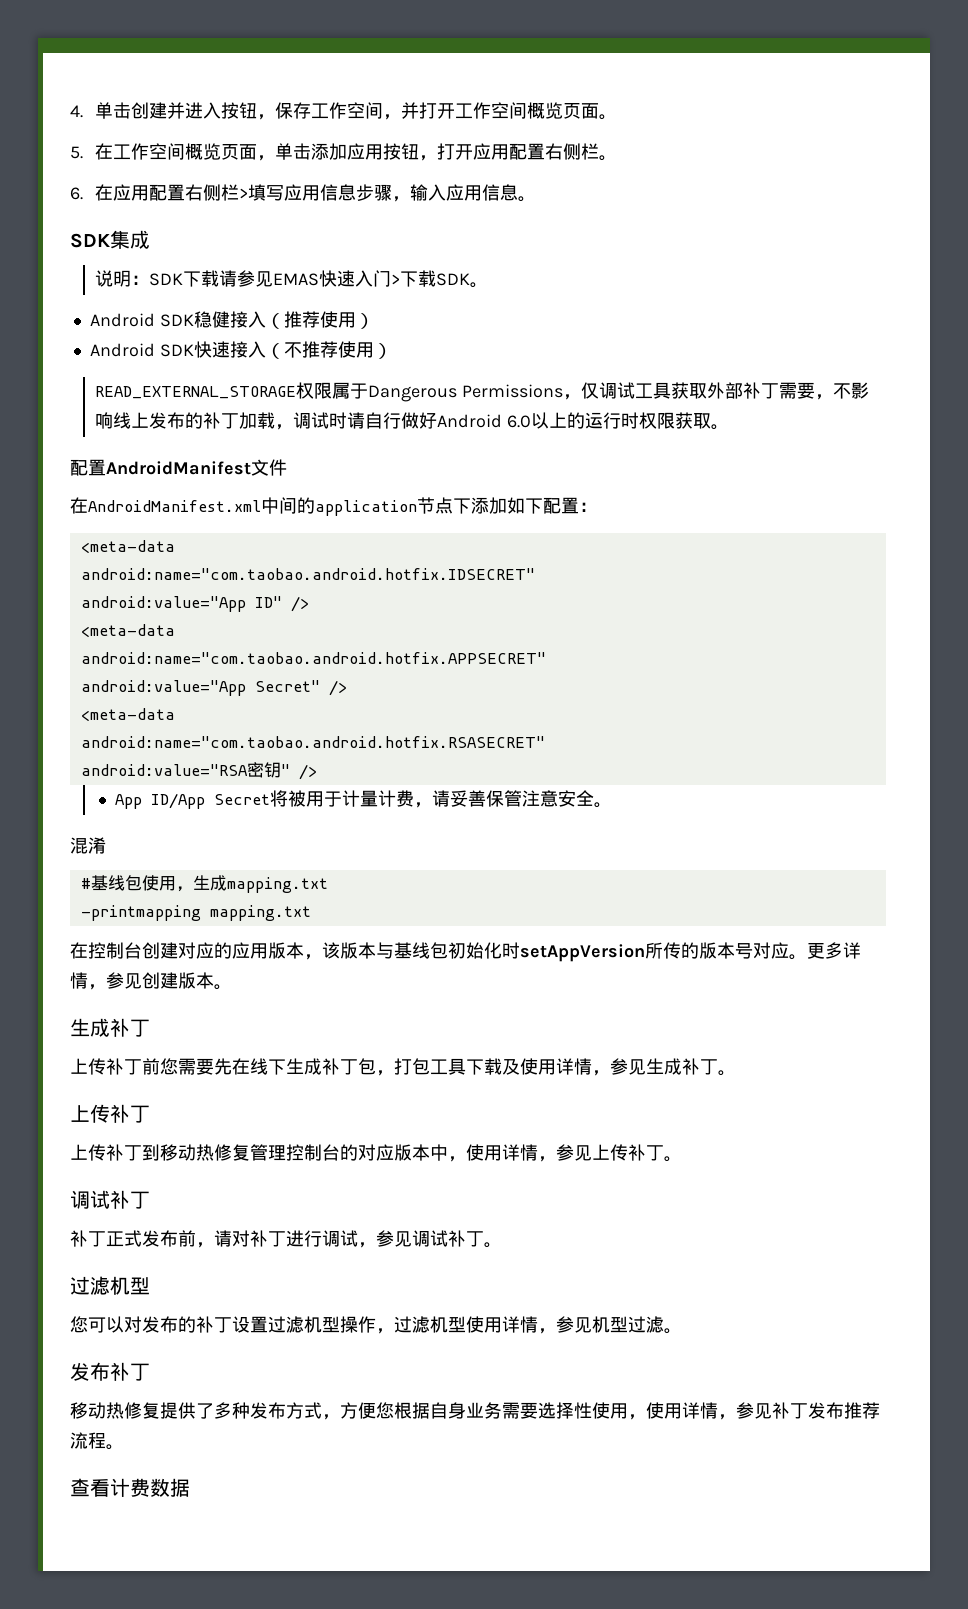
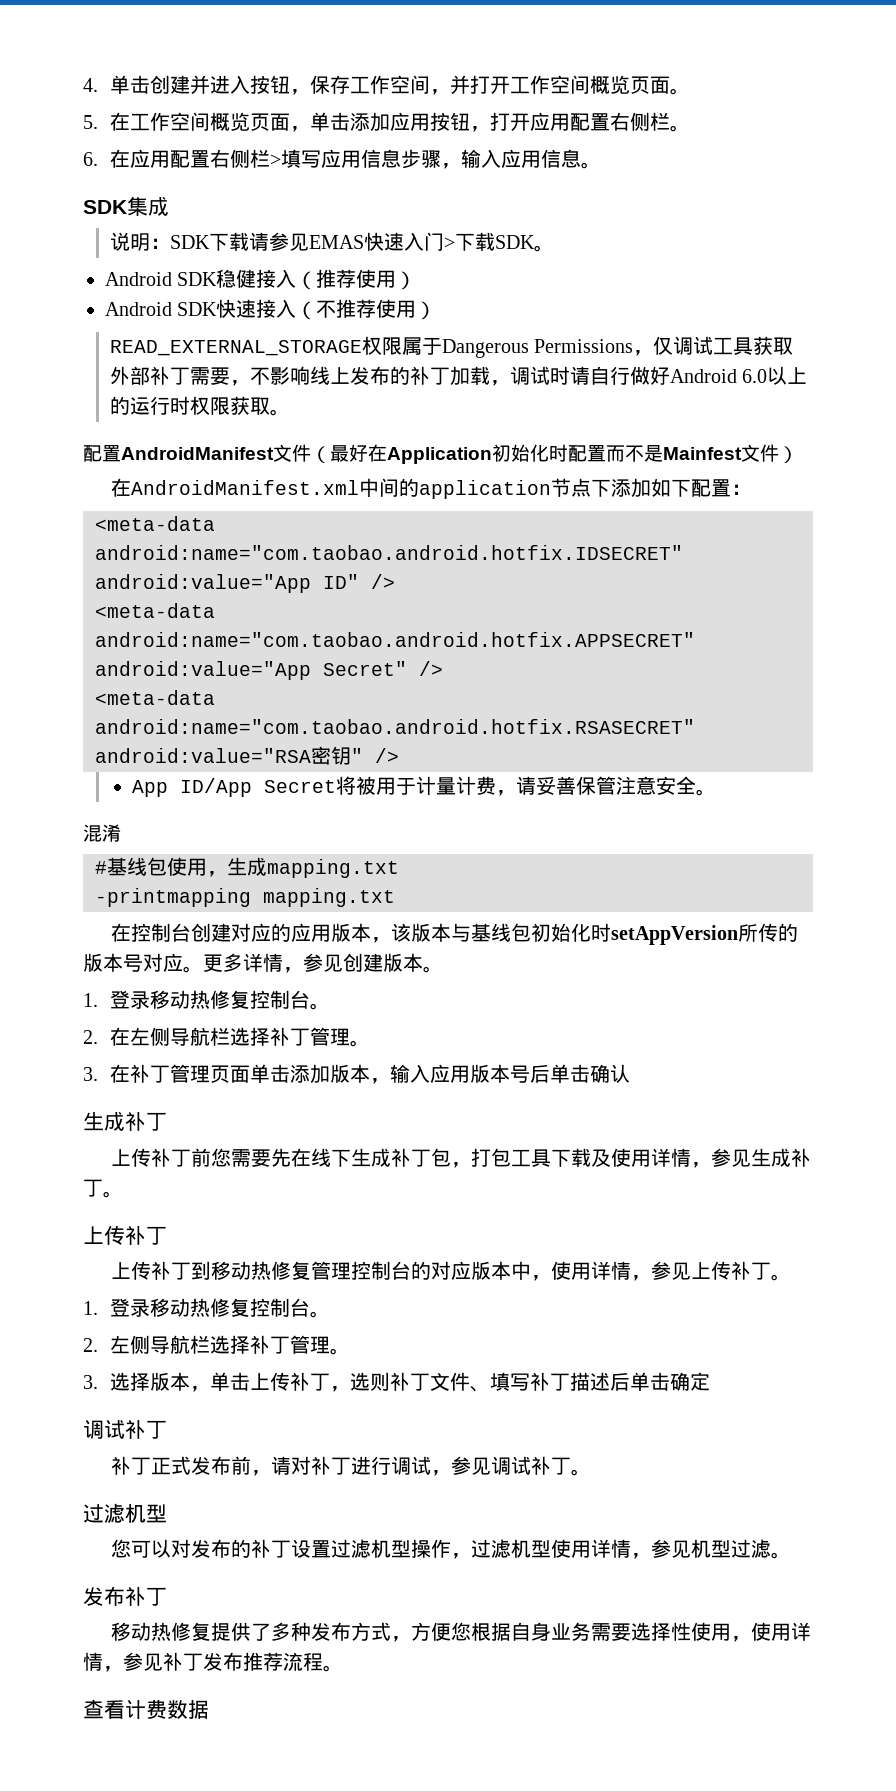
- 配置AndroidManifest文件
+ 配置AndroidManifest文件（最好在Application初始化时配置而不是Mainfest文件）
  更多详情，参见创建版本。
+ 1.登录移动热修复控制台。
+ 2.在左侧导航栏选择补丁管理。
+ 3.在补丁管理页面单击添加版本，输入应用版本号后单击确认
  上传补丁到移动热修复管理控制台的对应版本中，使用详情，参见上传补丁。
+ 1.登录移动热修复控制台。
+ 2.左侧导航栏选择补丁管理。
+ 3.选择版本，单击上传补丁，选则补丁文件、填写补丁描述后单击确定

